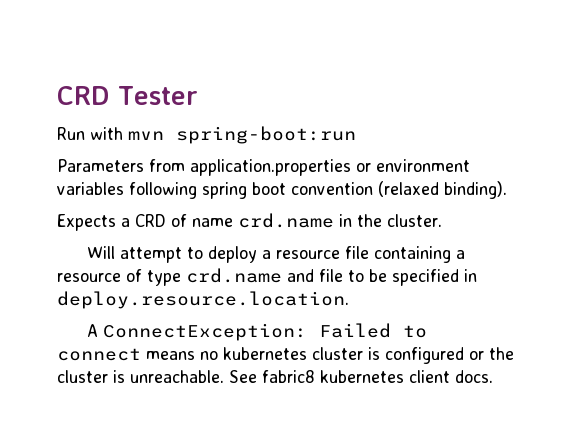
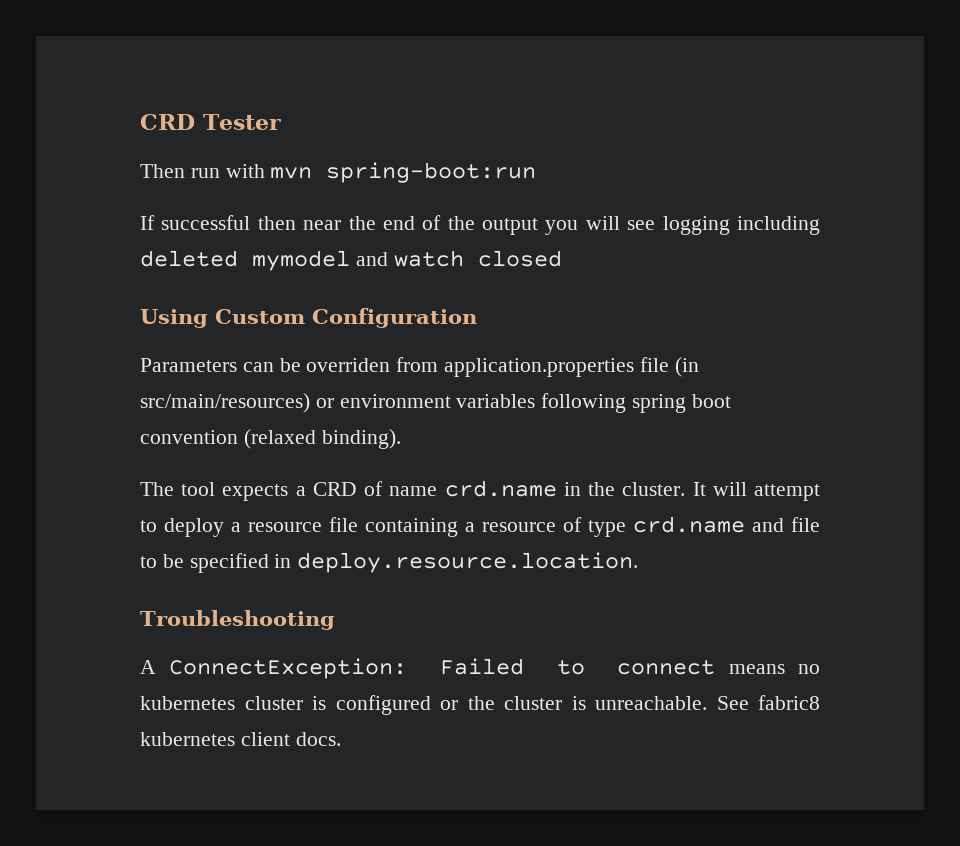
- Run with mvn spring-boot:run
+ Then run with mvn spring-boot:run
- Parameters from application.properties or environment variables following spring boot convention (relaxed binding).
+ If successful then near the end of the output you will see logging including deleted mymodel and watch closed
+ Using Custom Configuration
+ Parameters can be overriden from application.properties file (in src/main/resources) or environment variables following spring boot convention (relaxed binding).
- Expects a CRD of name crd.name in the cluster.
- Will attempt to deploy a resource file containing a resource of type crd.name and file to be specified in deploy.resource.location.
+ The tool expects a CRD of name crd.name in the cluster. It will attempt to deploy a resource file containing a resource of type crd.name and file to be specified in deploy.resource.location.
+ Troubleshooting

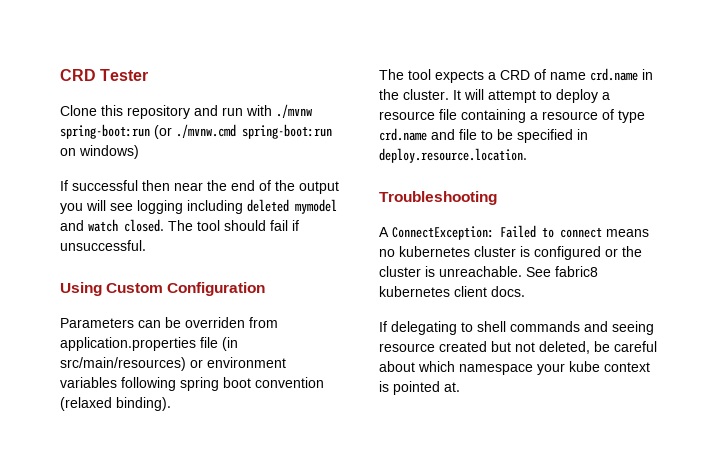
- Then run with mvn spring-boot:run
+ Clone this repository and run with ./mvnw spring-boot:run (or ./mvnw.cmd spring-boot:run on windows)
- If successful then near the end of the output you will see logging including deleted mymodel and watch closed
+ If successful then near the end of the output you will see logging including deleted mymodel and watch closed. The tool should fail if unsuccessful.
+ If delegating to shell commands and seeing resource created but not deleted, be careful about which namespace your kube context is pointed at.

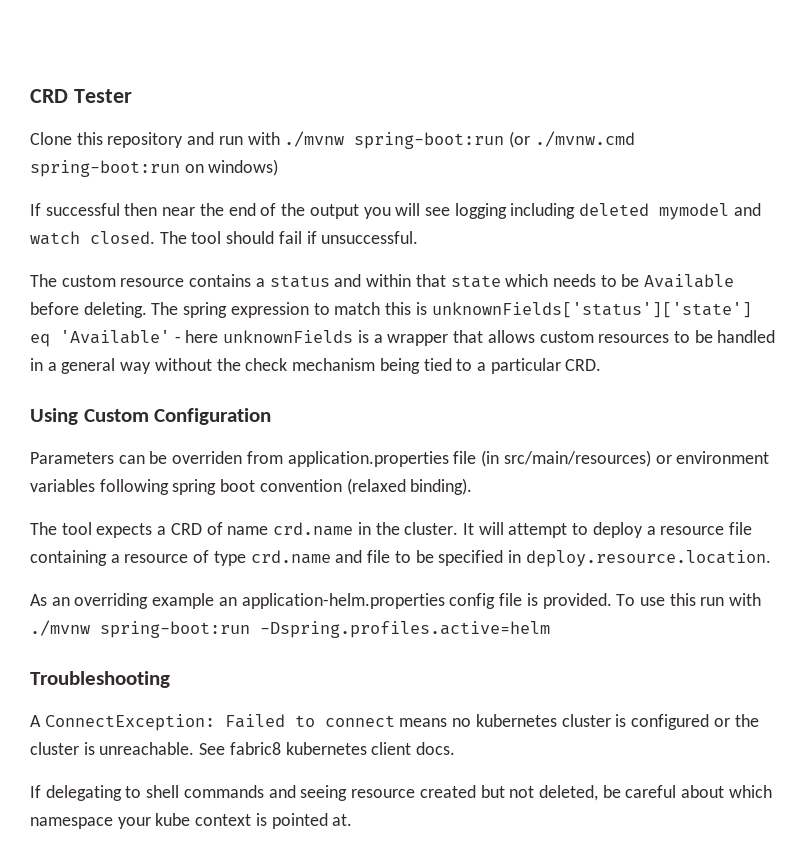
+ The custom resource contains a status and within that state which needs to be Available before deleting. The spring expression to match this is unknownFields['status']['state'] eq 'Available' - here unknownFields is a wrapper that allows custom resources to be handled in a general way without the check mechanism being tied to a particular CRD.
+ As an overriding example an application-helm.properties config file is provided. To use this run with ./mvnw spring-boot:run -Dspring.profiles.active=helm

